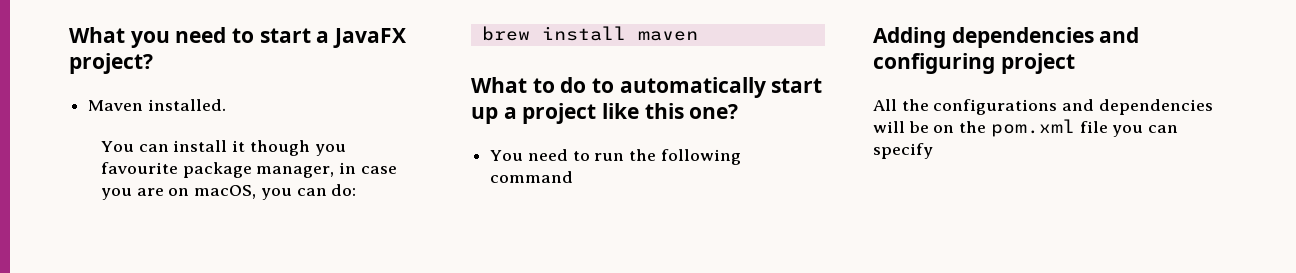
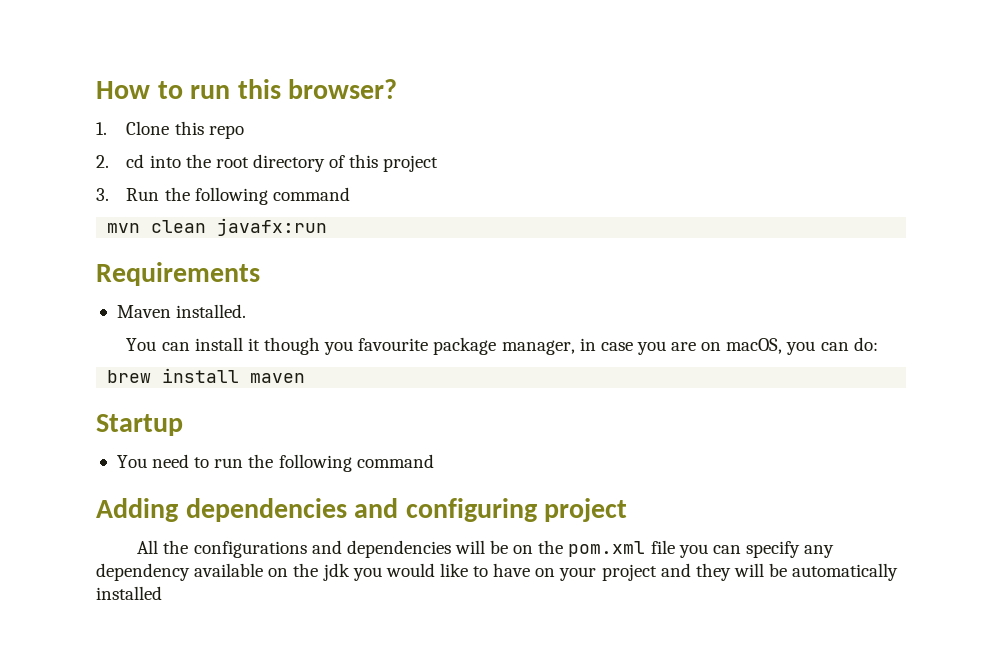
- What you need to start a JavaFX project?
+ How to run this browser?
+ 1. Clone this repo
+ 2. cd into the root directory of this project
+ 3. Run the following command
+ mvn clean javafx:run
+ Requirements
- What to do to automatically start up a project like this one?
+ Startup
- All the configurations and dependencies will be on the pom.xml file you can specify
+ All the configurations and dependencies will be on the pom.xml file you can specify any dependency available on the jdk you would like to have on your project and they will be automatically installed

